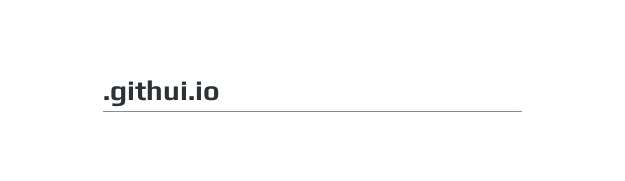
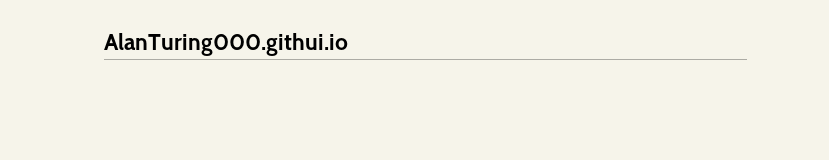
- .githui.io
+ AlanTuring000.githui.io

